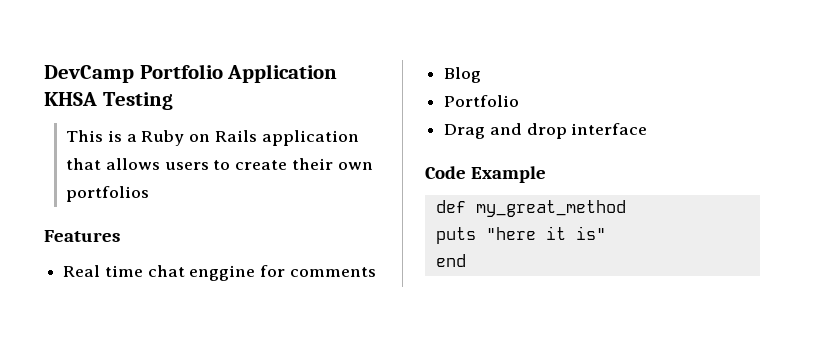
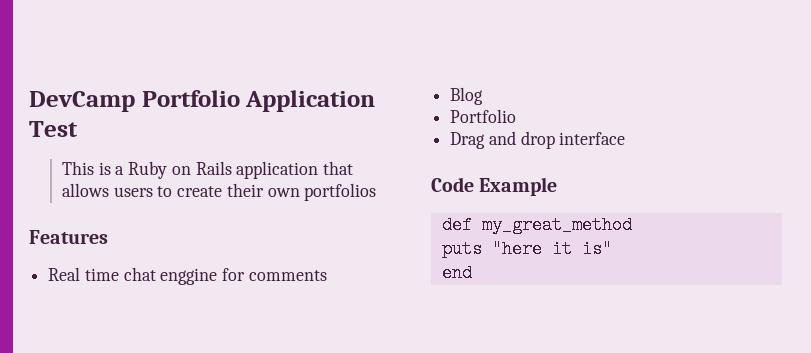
- DevCamp Portfolio Application KHSA Testing
+ DevCamp Portfolio Application Test

